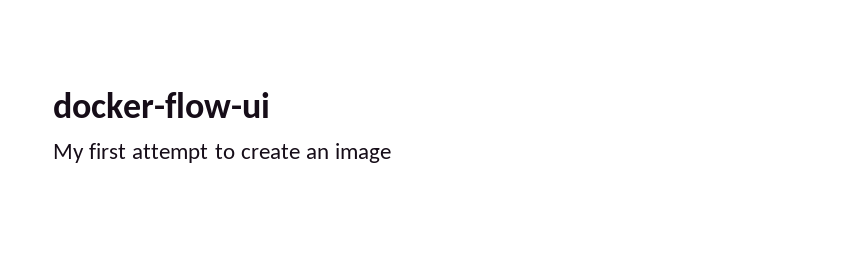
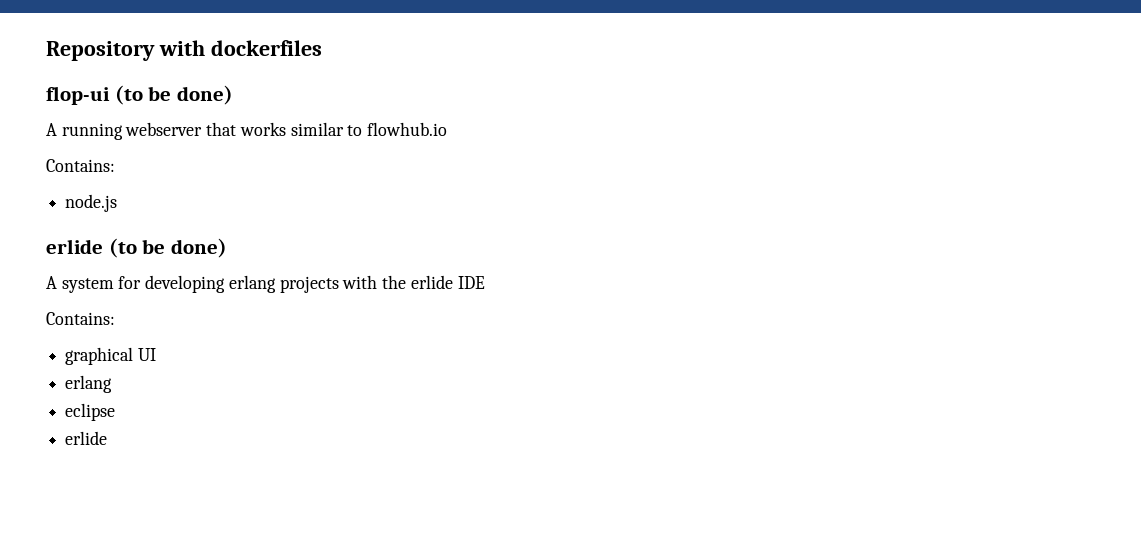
- docker-flow-ui
- My first attempt to create an image
+ Repository with dockerfiles
+ flop-ui (to be done)
+ A running webserver that works similar to flowhub.io
+ Contains:
+ node.js
+ erlide (to be done)
+ A system for developing erlang projects with the erlide IDE
+ Contains:
+ graphical UI
+ erlang
+ eclipse
+ erlide

